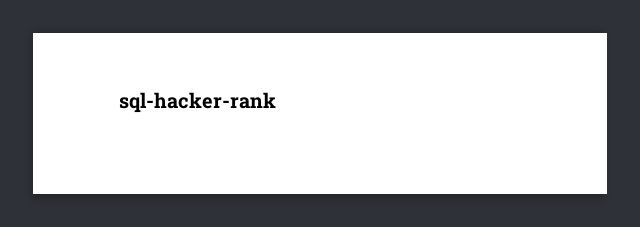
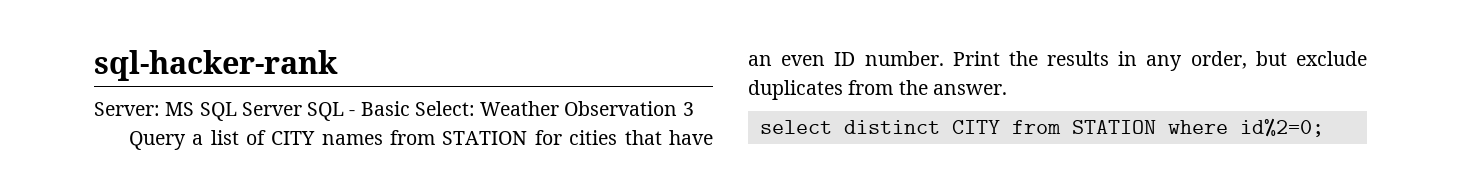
+ Server: MS SQL Server SQL - Basic Select: Weather Observation 3
+ Query a list of CITY names from STATION for cities that have an even ID number. Print the results in any order, but exclude duplicates from the answer.
+ select distinct CITY from STATION where id%2=0;

